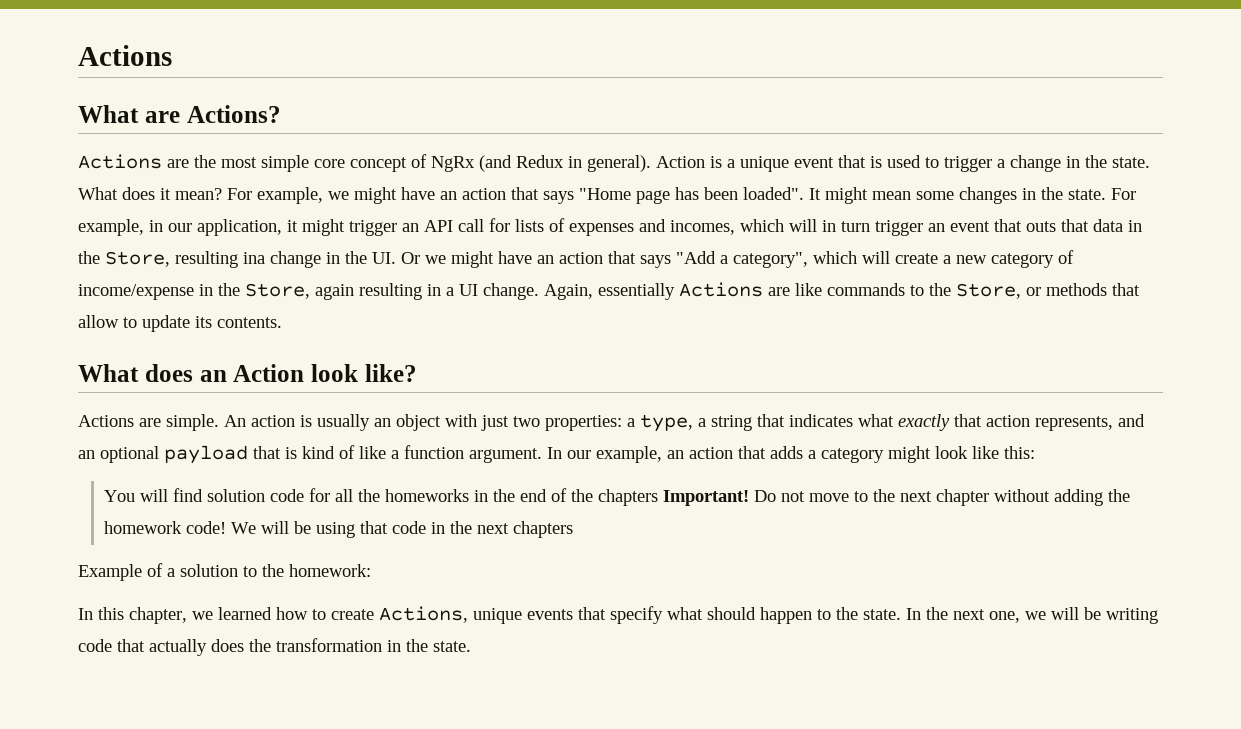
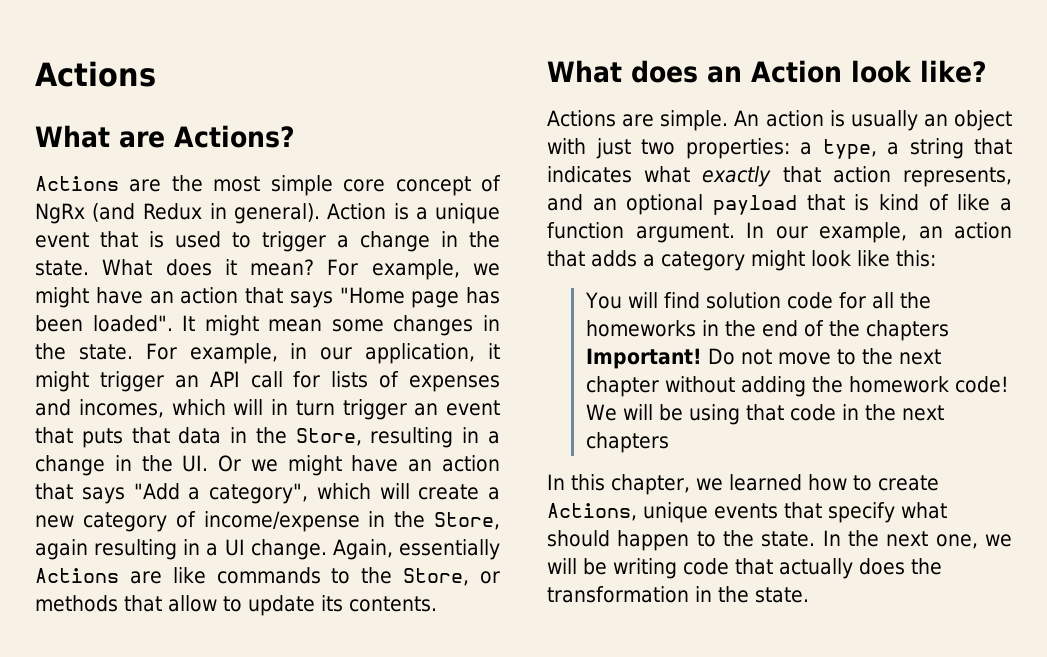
- For example, in our application, it might trigger an API call for lists of expenses and incomes, which will in turn trigger an event that outs that data in the Store, resulting ina change in the UI. Or we might have an action that says "Add a category", which will create a new category of income/expense in the Store, again resulting in a UI change.
+ For example, in our application, it might trigger an API call for lists of expenses and incomes, which will in turn trigger an event that puts that data in the Store, resulting in a change in the UI. Or we might have an action that says "Add a category", which will create a new category of income/expense in the Store, again resulting in a UI change.
- Example of a solution to the homework:

